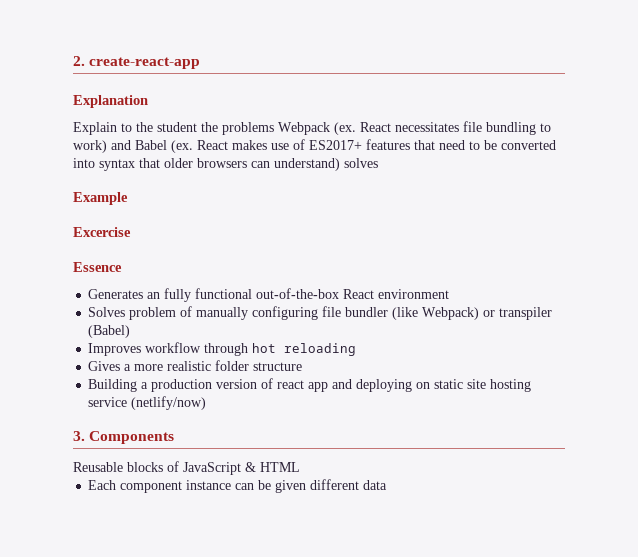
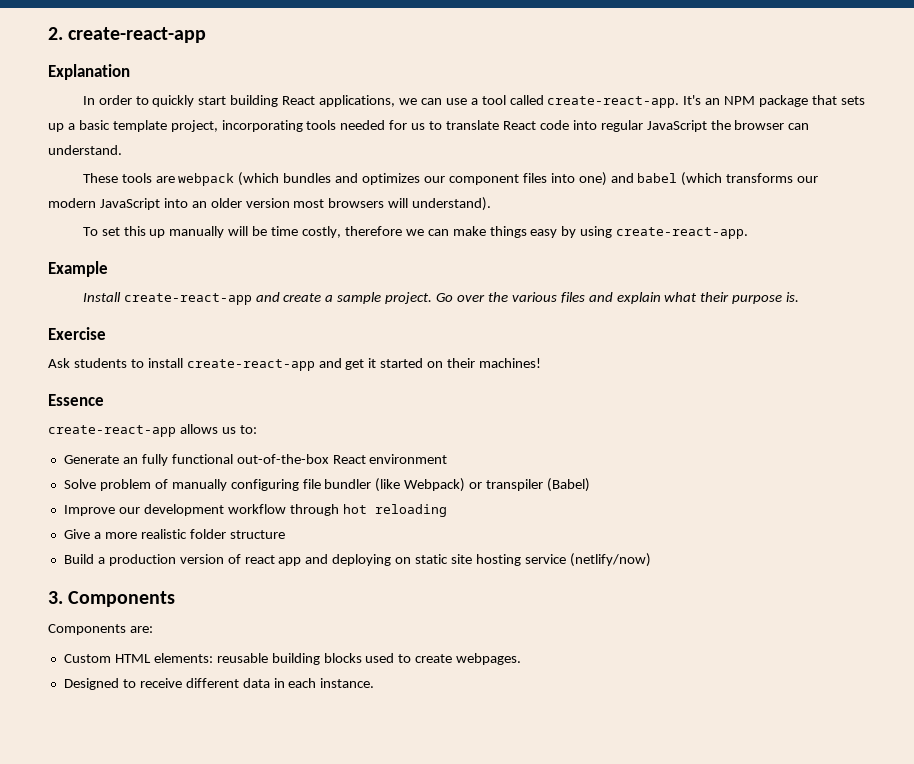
- Explain to the student the problems Webpack (ex. React necessitates file bundling to work) and Babel (ex. React makes use of ES2017+ features that need to be converted into syntax that older browsers can understand) solves
+ In order to quickly start building React applications, we can use a tool called create-react-app. It's an NPM package that sets up a basic template project, incorporating tools needed for us to translate React code into regular JavaScript the browser can understand.
+ These tools are webpack (which bundles and optimizes our component files into one) and babel (which transforms our modern JavaScript into an older version most browsers will understand).
+ To set this up manually will be time costly, therefore we can make things easy by using create-react-app.
  Example
- Excercise
+ Install create-react-app and create a sample project. Go over the various files and explain what their purpose is.
+ Exercise
+ Ask students to install create-react-app and get it started on their machines!
  Essence
- Generates an fully functional out-of-the-box React environment
+ create-react-app allows us to:
+ Generate an fully functional out-of-the-box React environment
- Solves problem of manually configuring file bundler (like Webpack) or transpiler (Babel)
+ Solve problem of manually configuring file bundler (like Webpack) or transpiler (Babel)
- Improves workflow through hot reloading
+ Improve our development workflow through hot reloading
- Gives a more realistic folder structure
+ Give a more realistic folder structure
- Building a production version of react app and deploying on static site hosting service (netlify/now)
+ Build a production version of react app and deploying on static site hosting service (netlify/now)
- Reusable blocks of JavaScript & HTML
- Each component instance can be given different data
+ Components are:
+ Custom HTML elements: reusable building blocks used to create webpages.
+ Designed to receive different data in each instance.

